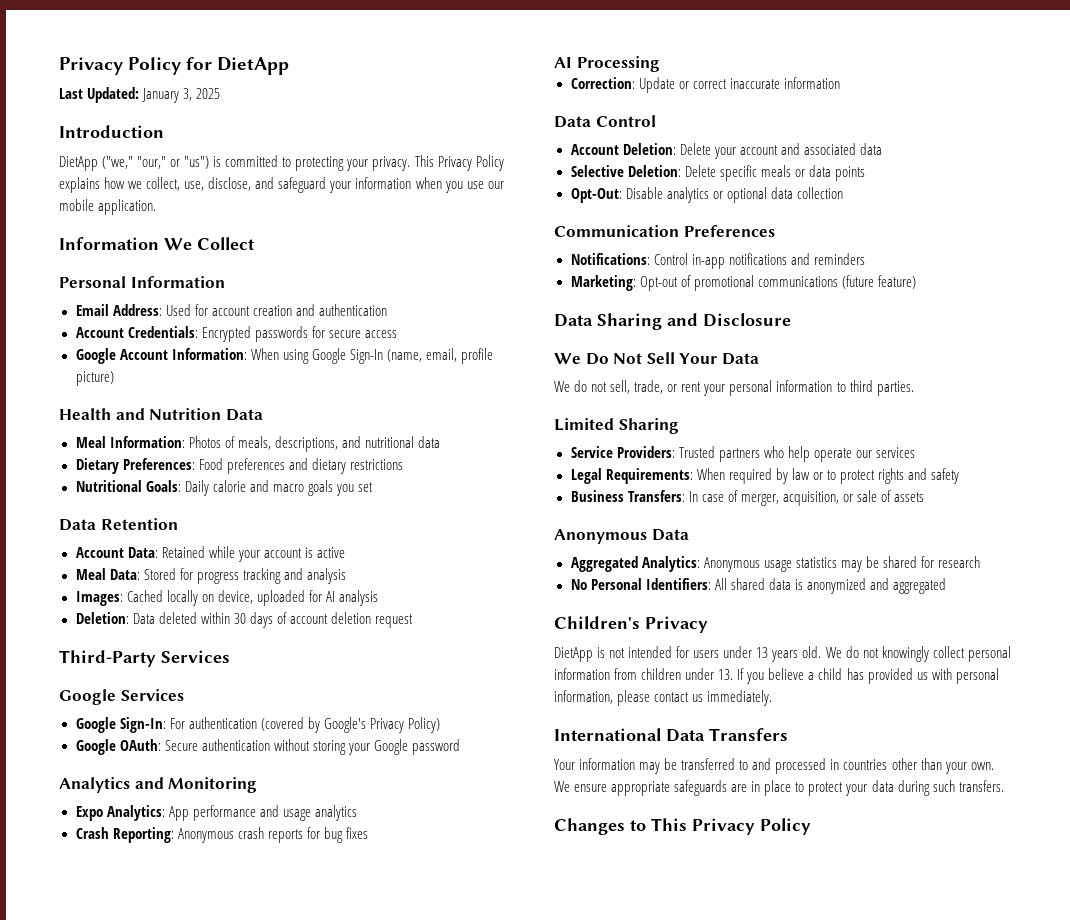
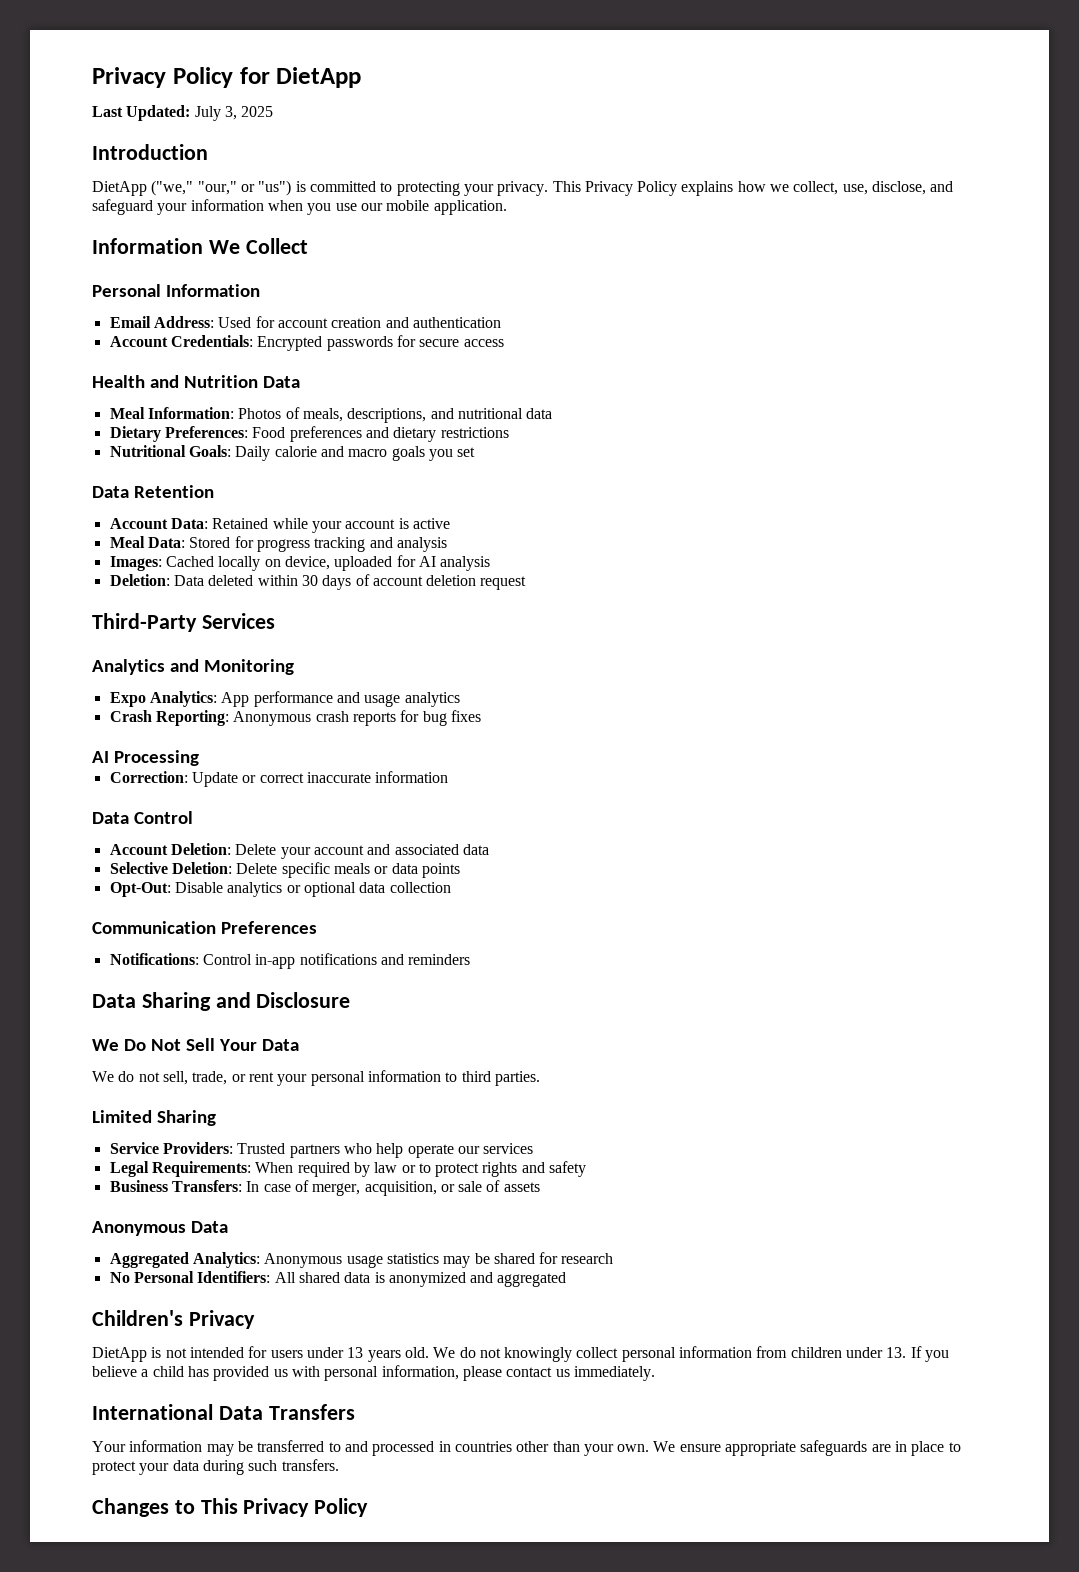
- Last Updated: January 3, 2025
+ Last Updated: July 3, 2025
- Google Account Information: When using Google Sign-In (name, email, profile picture)
- Google Services
- Google Sign-In: For authentication (covered by Google's Privacy Policy)
- Google OAuth: Secure authentication without storing your Google password
- Marketing: Opt-out of promotional communications (future feature)

